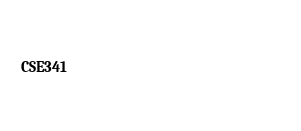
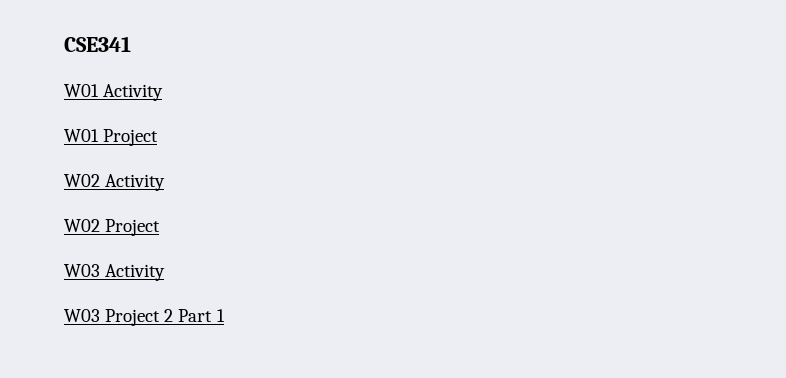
+ W01 Activity
+ W01 Project
+ W02 Activity
+ W02 Project
+ W03 Activity
+ W03 Project 2 Part 1

